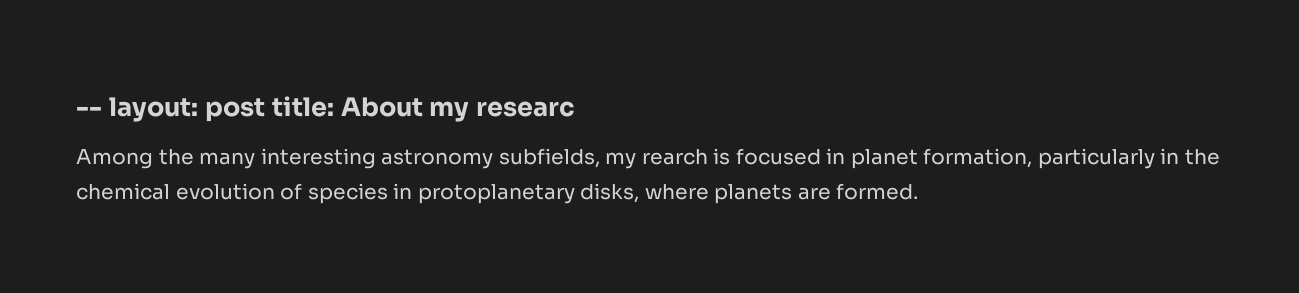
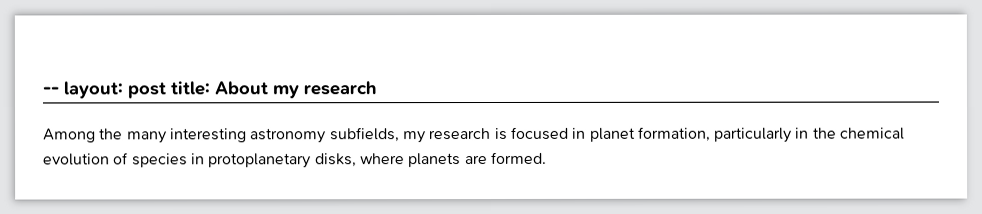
- -- layout: post title: About my researc
+ -- layout: post title: About my research
- Among the many interesting astronomy subfields, my rearch is focused in planet formation, particularly in the chemical evolution of species in protoplanetary disks, where planets are formed.
+ Among the many interesting astronomy subfields, my research is focused in planet formation, particularly in the chemical evolution of species in protoplanetary disks, where planets are formed.

